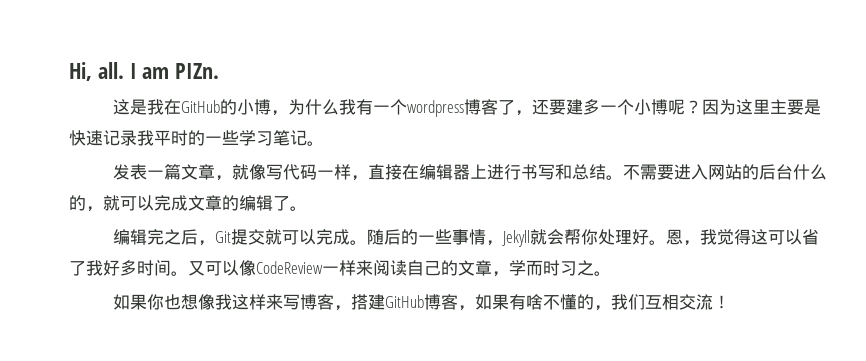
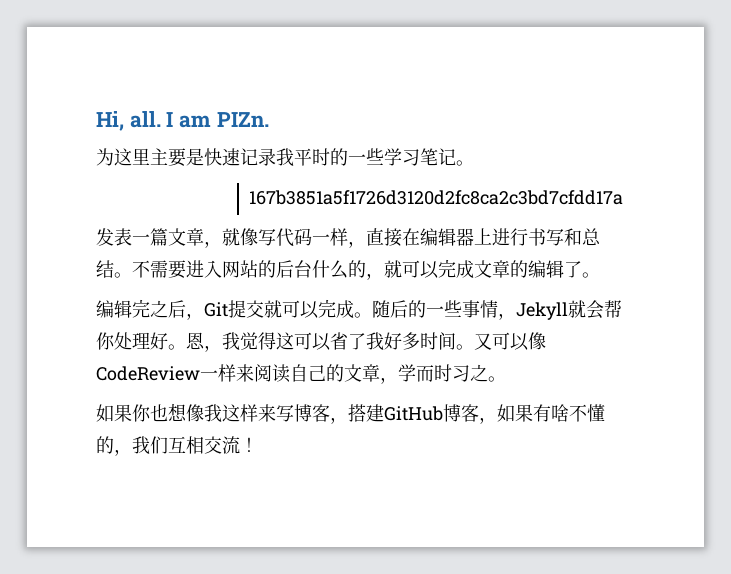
- 这是我在GitHub的小博，为什么我有一个wordpress博客了，还要建多一个小博呢？因为这里主要是快速记录我平时的一些学习笔记。
+ 为这里主要是快速记录我平时的一些学习笔记。
+ 167b3851a5f1726d3120d2fc8ca2c3bd7cfdd17a

